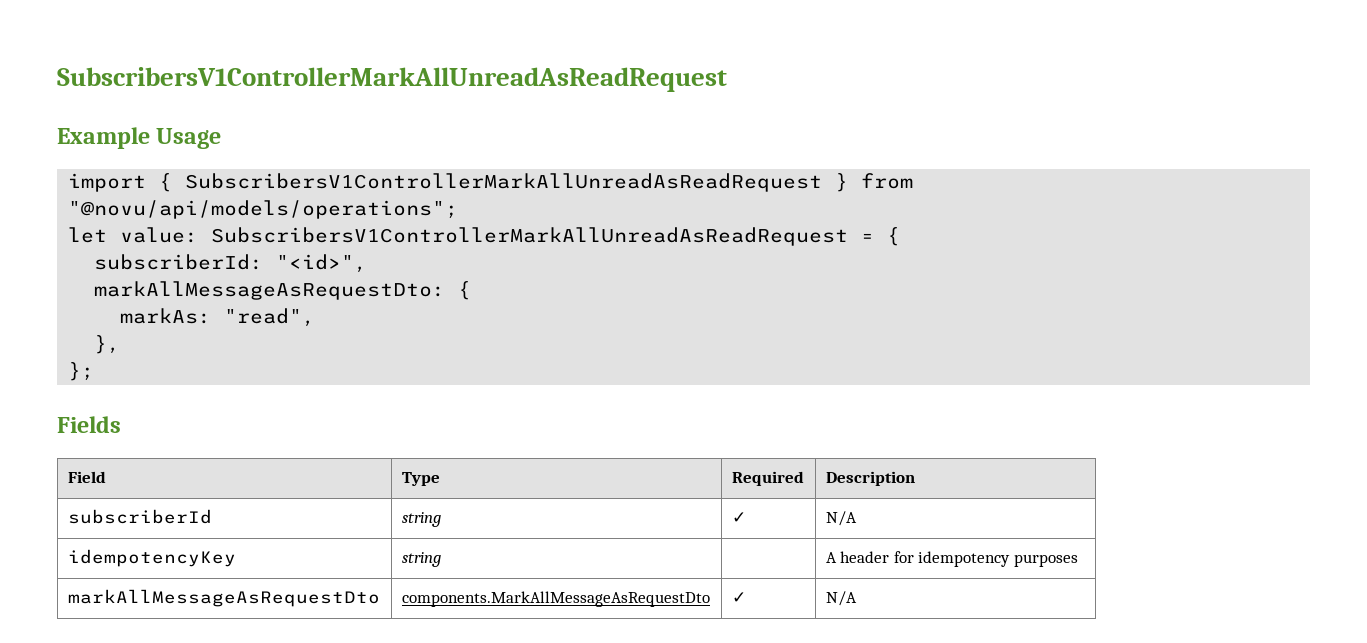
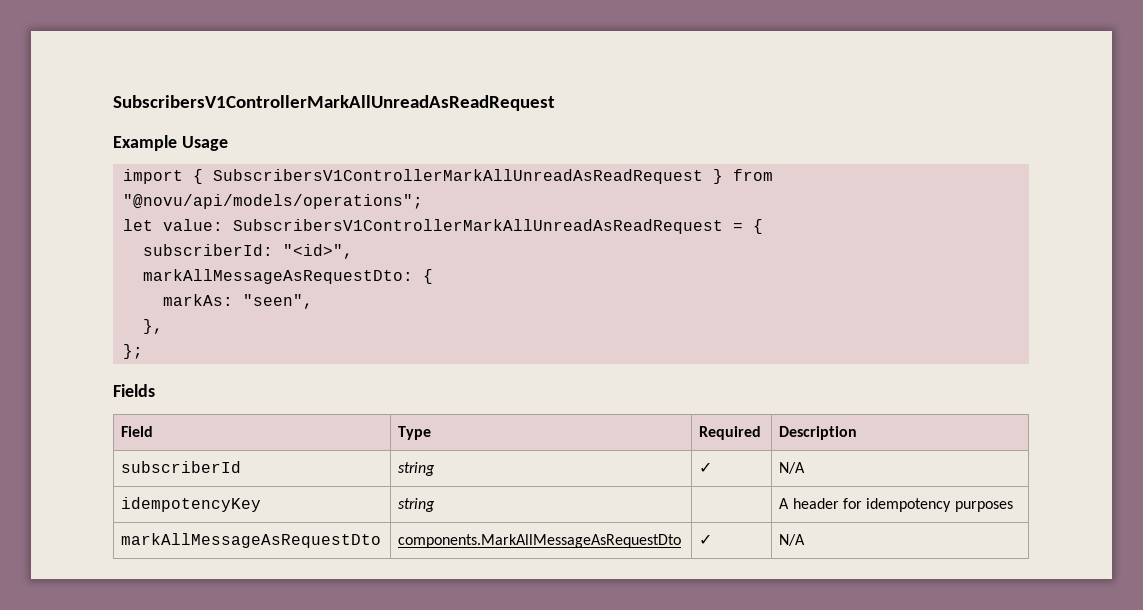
- markAs: "read",
+ markAs: "seen",

